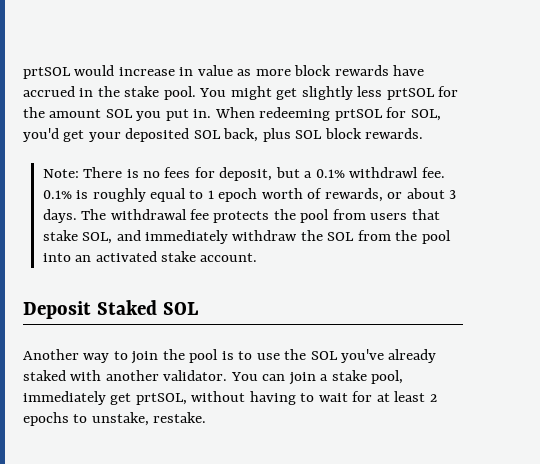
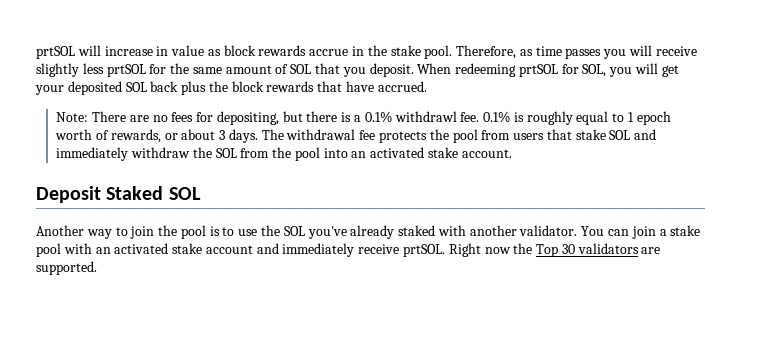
- prtSOL would increase in value as more block rewards have accrued in the stake pool.
+ prtSOL will increase in value as block rewards accrue in the stake pool.
- You might get slightly less prtSOL for the amount SOL you put in.
+ Therefore, as time passes you will receive slightly less prtSOL for the same amount of SOL that you deposit.
- When redeeming prtSOL for SOL, you'd get your deposited SOL back, plus SOL block rewards.
+ When redeeming prtSOL for SOL, you will get your deposited SOL back plus the block rewards that have accrued.
- Note: There is no fees for deposit, but a 0.1% withdrawl fee.
+ Note: There are no fees for depositing, but there is a 0.1% withdrawl fee.
- The withdrawal fee protects the pool from users that stake SOL, and immediately withdraw the SOL from the pool into an activated stake account.
+ The withdrawal fee protects the pool from users that stake SOL and immediately withdraw the SOL from the pool into an activated stake account.
- You can join a stake pool, immediately get prtSOL, without having to wait for at least 2 epochs to unstake, restake.
+ You can join a stake pool with an activated stake account and immediately receive prtSOL. Right now the Top 30 validators are supported.

